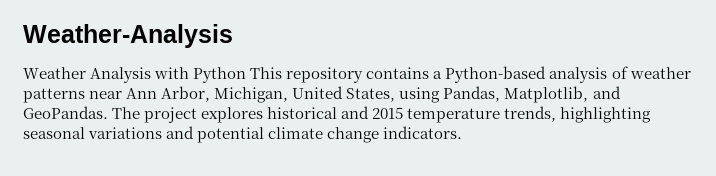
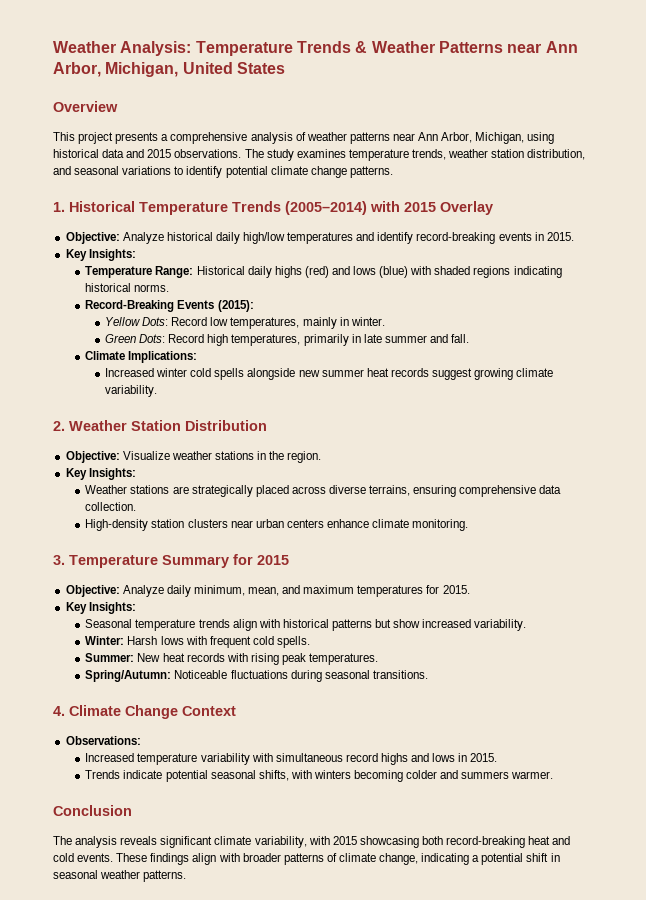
- Weather-Analysis
- Weather Analysis with Python This repository contains a Python-based analysis of weather patterns near Ann Arbor, Michigan, United States, using Pandas, Matplotlib, and GeoPandas. The project explores historical and 2015 temperature trends, highlighting seasonal variations and potential climate change indicators.
+ Weather Analysis: Temperature Trends & Weather Patterns near Ann Arbor, Michigan, United States
+ Overview
+ This project presents a comprehensive analysis of weather patterns near Ann Arbor, Michigan, using historical data and 2015 observations. The study examines temperature trends, weather station distribution, and seasonal variations to identify potential climate change patterns.
+ 1. Historical Temperature Trends (2005–2014) with 2015 Overlay
+ Objective: Analyze historical daily high/low temperatures and identify record-breaking events in 2015.
+ Key Insights:
+ Temperature Range: Historical daily highs (red) and lows (blue) with shaded regions indicating historical norms.
+ Record-Breaking Events (2015):
+ Yellow Dots: Record low temperatures, mainly in winter.
+ Green Dots: Record high temperatures, primarily in late summer and fall.
+ Climate Implications:
+ Increased winter cold spells alongside new summer heat records suggest growing climate variability.
+ 2. Weather Station Distribution
+ Objective: Visualize weather stations in the region.
+ Key Insights:
+ Weather stations are strategically placed across diverse terrains, ensuring comprehensive data collection.
+ High-density station clusters near urban centers enhance climate monitoring.
+ 3. Temperature Summary for 2015
+ Objective: Analyze daily minimum, mean, and maximum temperatures for 2015.
+ Key Insights:
+ Seasonal temperature trends align with historical patterns but show increased variability.
+ Winter: Harsh lows with frequent cold spells.
+ Summer: New heat records with rising peak temperatures.
+ Spring/Autumn: Noticeable fluctuations during seasonal transitions.
+ 4. Climate Change Context
+ Observations:
+ Increased temperature variability with simultaneous record highs and lows in 2015.
+ Trends indicate potential seasonal shifts, with winters becoming colder and summers warmer.
+ Conclusion
+ The analysis reveals significant climate variability, with 2015 showcasing both record-breaking heat and cold events. These findings align with broader patterns of climate change, indicating a potential shift in seasonal weather patterns.

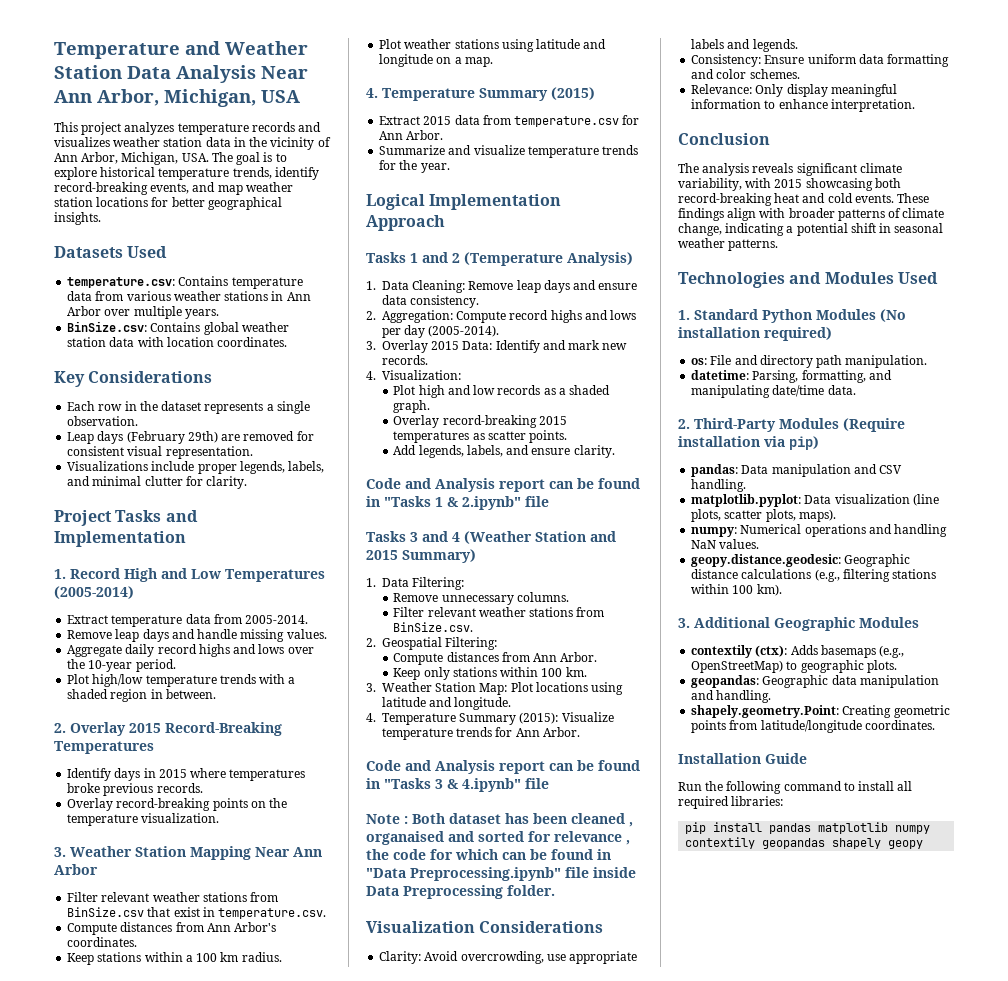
- Weather Analysis: Temperature Trends & Weather Patterns near Ann Arbor, Michigan, United States
- Overview
- This project presents a comprehensive analysis of weather patterns near Ann Arbor, Michigan, using historical data and 2015 observations. The study examines temperature trends, weather station distribution, and seasonal variations to identify potential climate change patterns.
- 1. Historical Temperature Trends (2005–2014) with 2015 Overlay
- Objective: Analyze historical daily high/low temperatures and identify record-breaking events in 2015.
- Key Insights:
- Temperature Range: Historical daily highs (red) and lows (blue) with shaded regions indicating historical norms.
- Record-Breaking Events (2015):
- Yellow Dots: Record low temperatures, mainly in winter.
- Green Dots: Record high temperatures, primarily in late summer and fall.
- Climate Implications:
- Increased winter cold spells alongside new summer heat records suggest growing climate variability.
- 2. Weather Station Distribution
- Objective: Visualize weather stations in the region.
- Key Insights:
- Weather stations are strategically placed across diverse terrains, ensuring comprehensive data collection.
- High-density station clusters near urban centers enhance climate monitoring.
- 3. Temperature Summary for 2015
- Objective: Analyze daily minimum, mean, and maximum temperatures for 2015.
- Key Insights:
- Seasonal temperature trends align with historical patterns but show increased variability.
- Winter: Harsh lows with frequent cold spells.
- Summer: New heat records with rising peak temperatures.
- Spring/Autumn: Noticeable fluctuations during seasonal transitions.
- 4. Climate Change Context
- Observations:
- Increased temperature variability with simultaneous record highs and lows in 2015.
- Trends indicate potential seasonal shifts, with winters becoming colder and summers warmer.
+ Temperature and Weather Station Data Analysis Near Ann Arbor, Michigan, USA
+ This project analyzes temperature records and visualizes weather station data in the vicinity of Ann Arbor, Michigan, USA. The goal is to explore historical temperature trends, identify record-breaking events, and map weather station locations for better geographical insights.
+ Datasets Used
+ temperature.csv: Contains temperature data from various weather stations in Ann Arbor over multiple years.
+ BinSize.csv: Contains global weather station data with location coordinates.
+ Key Considerations
+ Each row in the dataset represents a single observation.
+ Leap days (February 29th) are removed for consistent visual representation.
+ Visualizations include proper legends, labels, and minimal clutter for clarity.
+ Project Tasks and Implementation
+ 1. Record High and Low Temperatures (2005-2014)
+ Extract temperature data from 2005-2014.
+ Remove leap days and handle missing values.
+ Aggregate daily record highs and lows over the 10-year period.
+ Plot high/low temperature trends with a shaded region in between.
+ 2. Overlay 2015 Record-Breaking Temperatures
+ Identify days in 2015 where temperatures broke previous records.
+ Overlay record-breaking points on the temperature visualization.
+ 3. Weather Station Mapping Near Ann Arbor
+ Filter relevant weather stations from BinSize.csv that exist in temperature.csv.
+ Compute distances from Ann Arbor's coordinates.
+ Keep stations within a 100 km radius.
+ Plot weather stations using latitude and longitude on a map.
+ 4. Temperature Summary (2015)
+ Extract 2015 data from temperature.csv for Ann Arbor.
+ Summarize and visualize temperature trends for the year.
+ Logical Implementation Approach
+ Tasks 1 and 2 (Temperature Analysis)
+ 1. Data Cleaning: Remove leap days and ensure data consistency.
+ 2. Aggregation: Compute record highs and lows per day (2005-2014).
+ 3. Overlay 2015 Data: Identify and mark new records.
+ 4. Visualization:
+ Plot high and low records as a shaded graph.
+ Overlay record-breaking 2015 temperatures as scatter points.
+ Add legends, labels, and ensure clarity.
+ Code and Analysis report can be found in "Tasks 1 & 2.ipynb" file
+ Tasks 3 and 4 (Weather Station and 2015 Summary)
+ 1. Data Filtering:
+ Remove unnecessary columns.
+ Filter relevant weather stations from BinSize.csv.
+ 2. Geospatial Filtering:
+ Compute distances from Ann Arbor.
+ Keep only stations within 100 km.
+ 3. Weather Station Map: Plot locations using latitude and longitude.
+ 4. Temperature Summary (2015): Visualize temperature trends for Ann Arbor.
+ Code and Analysis report can be found in "Tasks 3 & 4.ipynb" file
+ Note : Both dataset has been cleaned , organaised and sorted for relevance , the code for which can be found in "Data Preprocessing.ipynb" file inside Data Preprocessing folder.
+ Visualization Considerations
+ Clarity: Avoid overcrowding, use appropriate labels and legends.
+ Consistency: Ensure uniform data formatting and color schemes.
+ Relevance: Only display meaningful information to enhance interpretation.
+ Technologies and Modules Used
+ 1. Standard Python Modules (No installation required)
+ os: File and directory path manipulation.
+ datetime: Parsing, formatting, and manipulating date/time data.
+ 2. Third-Party Modules (Require installation via pip)
+ pandas: Data manipulation and CSV handling.
+ matplotlib.pyplot: Data visualization (line plots, scatter plots, maps).
+ numpy: Numerical operations and handling NaN values.
+ geopy.distance.geodesic: Geographic distance calculations (e.g., filtering stations within 100 km).
+ 3. Additional Geographic Modules
+ contextily (ctx): Adds basemaps (e.g., OpenStreetMap) to geographic plots.
+ geopandas: Geographic data manipulation and handling.
+ shapely.geometry.Point: Creating geometric points from latitude/longitude coordinates.
+ Installation Guide
+ Run the following command to install all required libraries:
+ pip install pandas matplotlib numpy contextily geopandas shapely geopy

